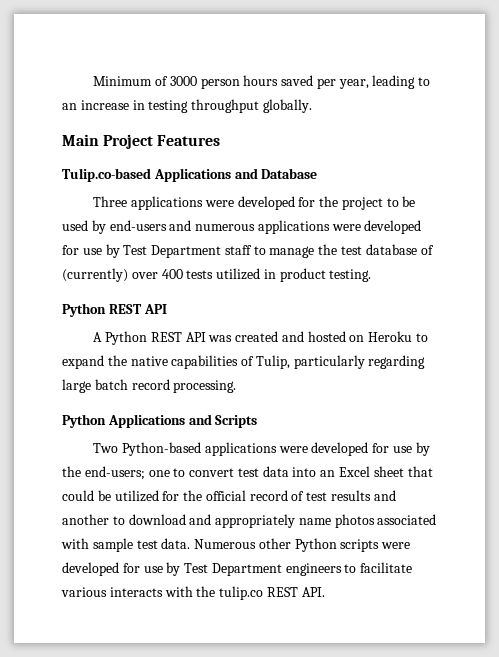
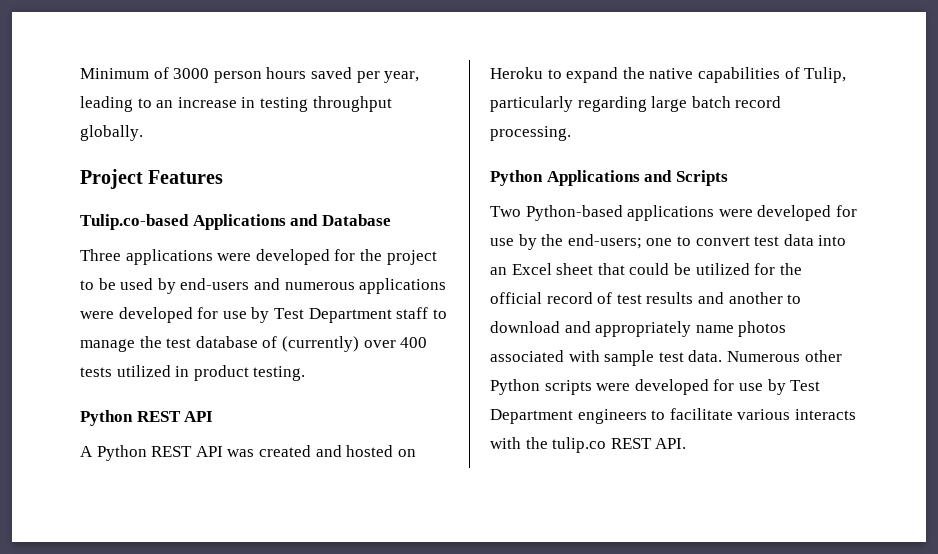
- Main Project Features
+ Project Features

